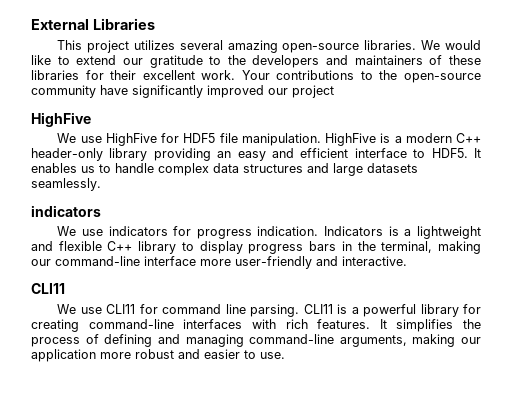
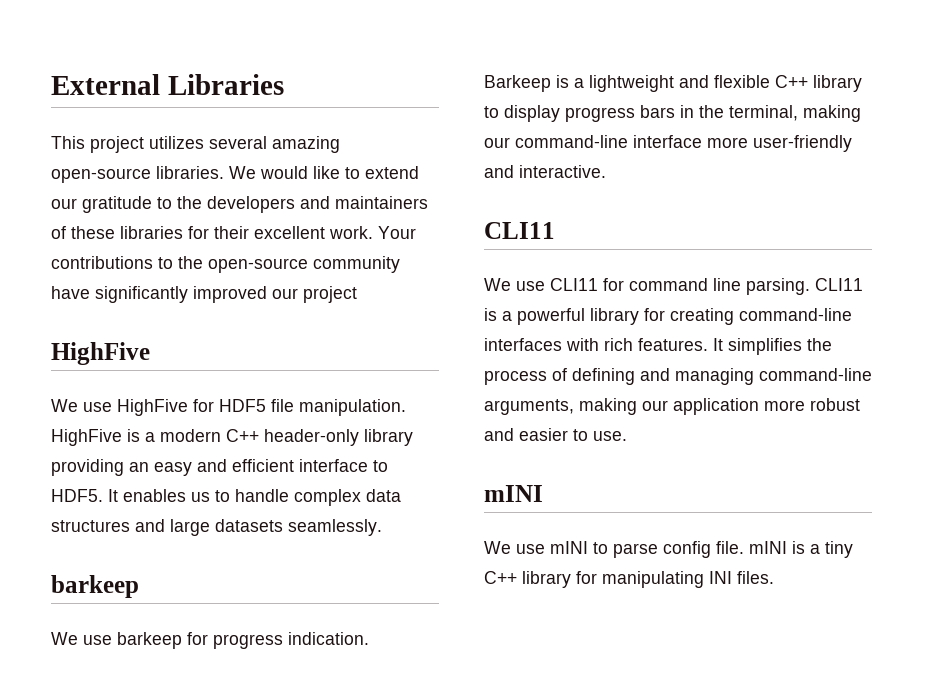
  It enables us to handle complex data structures and large datasets seamlessly.
- indicators
- We use indicators for progress indication.
+ barkeep
+ We use barkeep for progress indication.
- Indicators is a lightweight and flexible C++ library to display progress bars in the terminal, making our command-line interface more user-friendly and interactive.
+ Barkeep is a lightweight and flexible C++ library to display progress bars in the terminal, making our command-line interface more user-friendly and interactive.
  It simplifies the process of defining and managing command-line arguments, making our application more robust and easier to use.
+ mINI
+ We use mINI to parse config file. mINI is a tiny C++ library for manipulating INI files.

